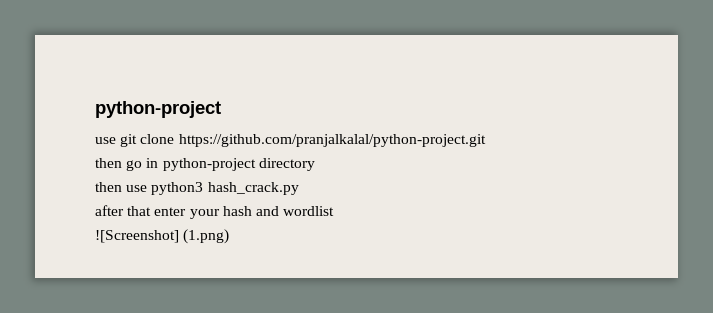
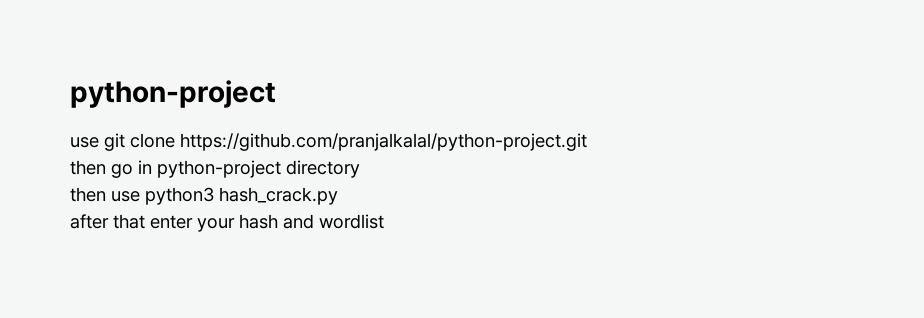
- ![Screenshot] (1.png)

